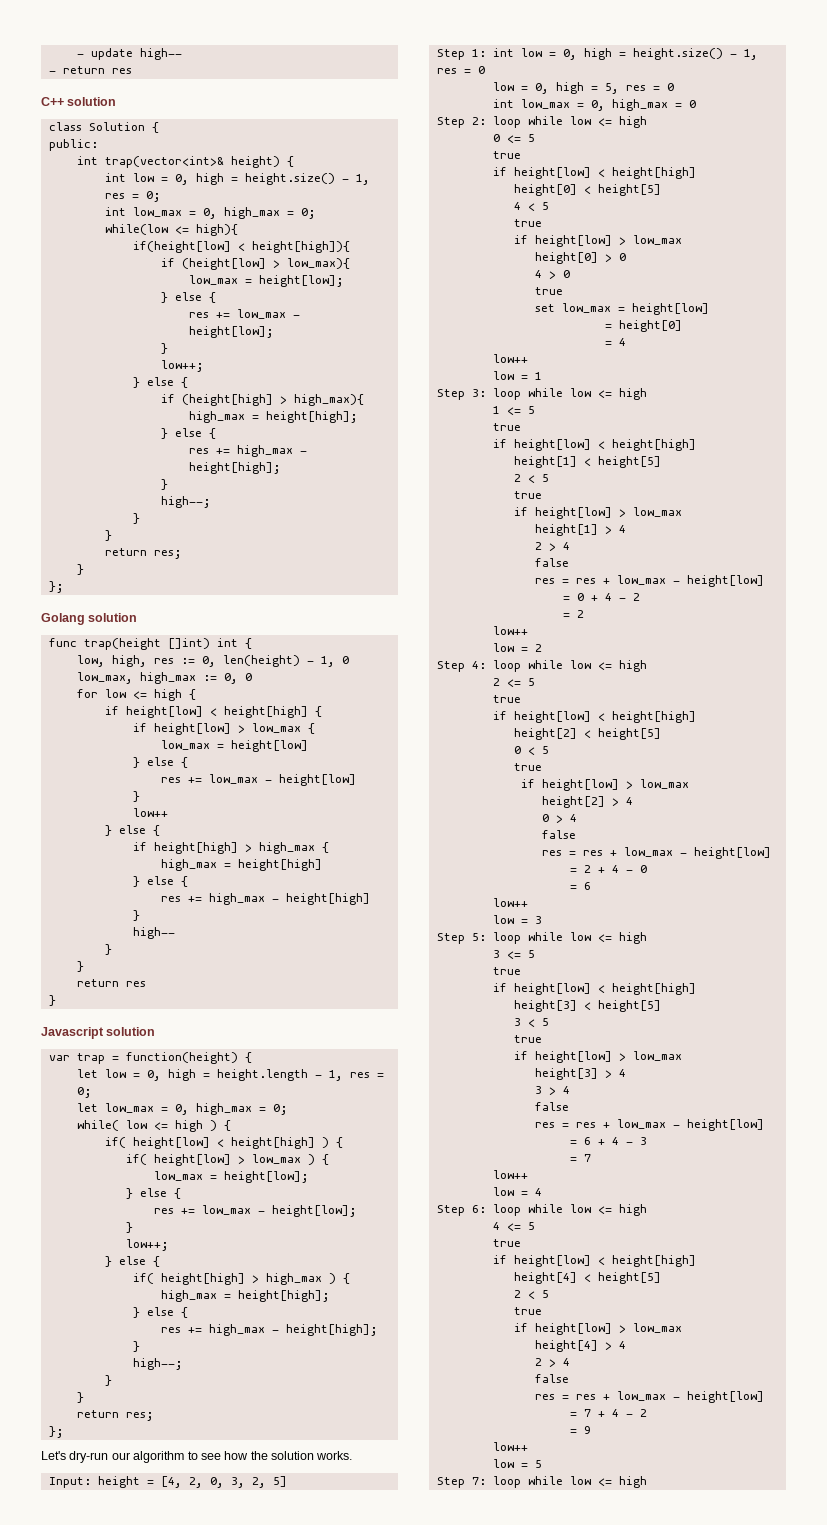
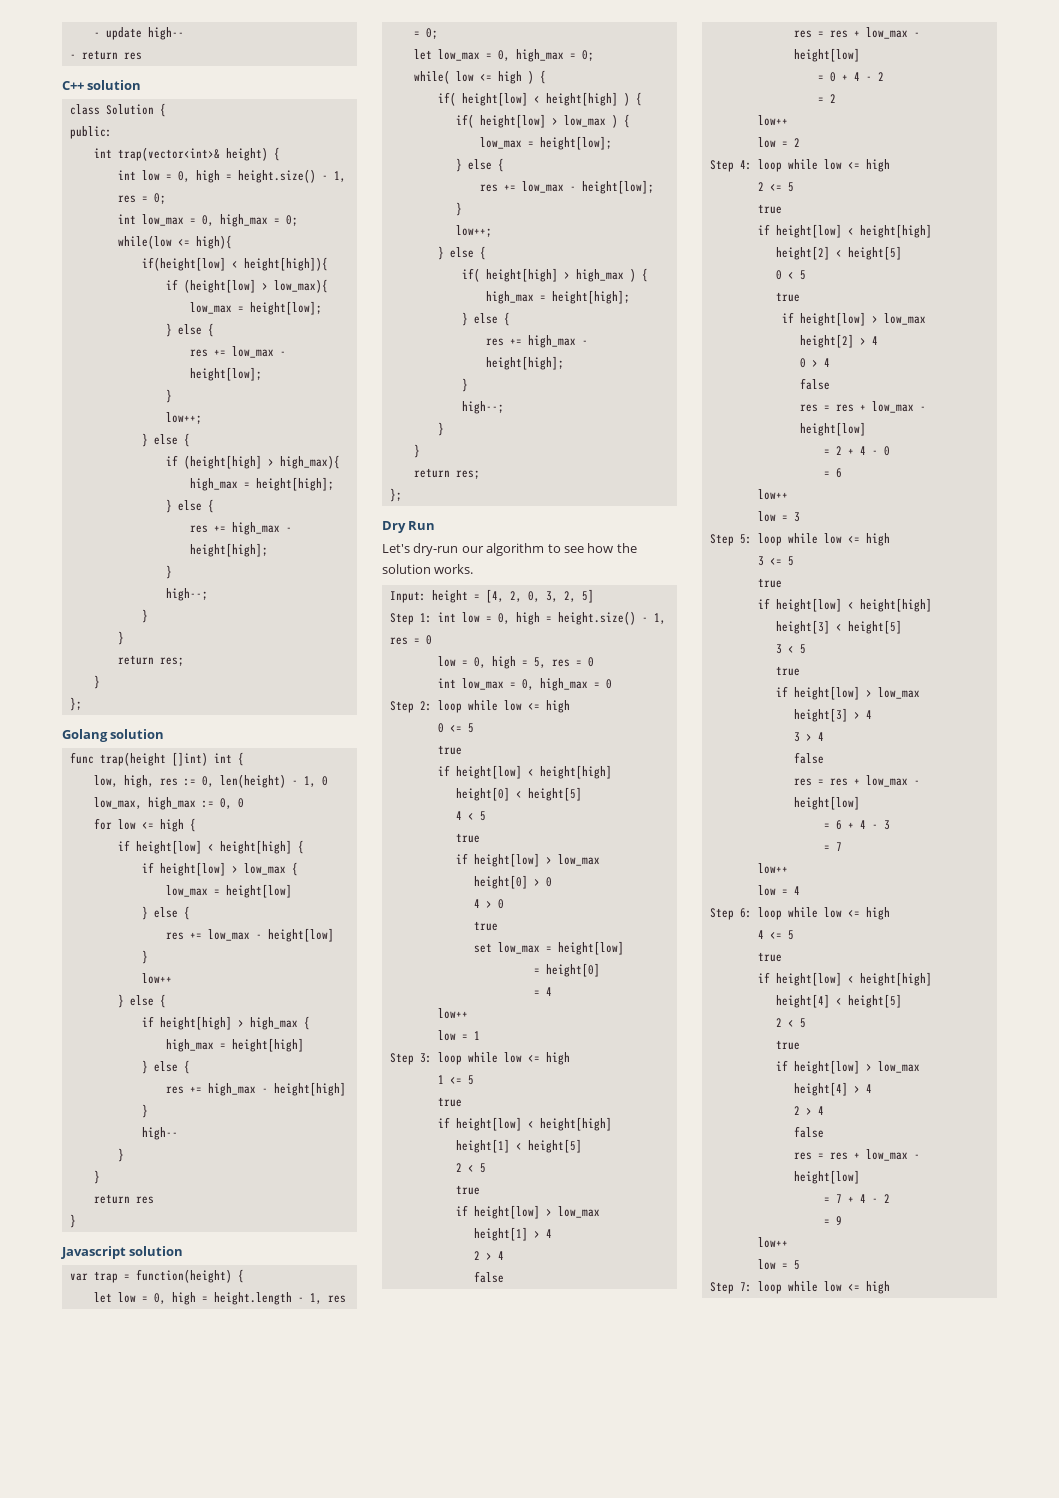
+ Dry Run

